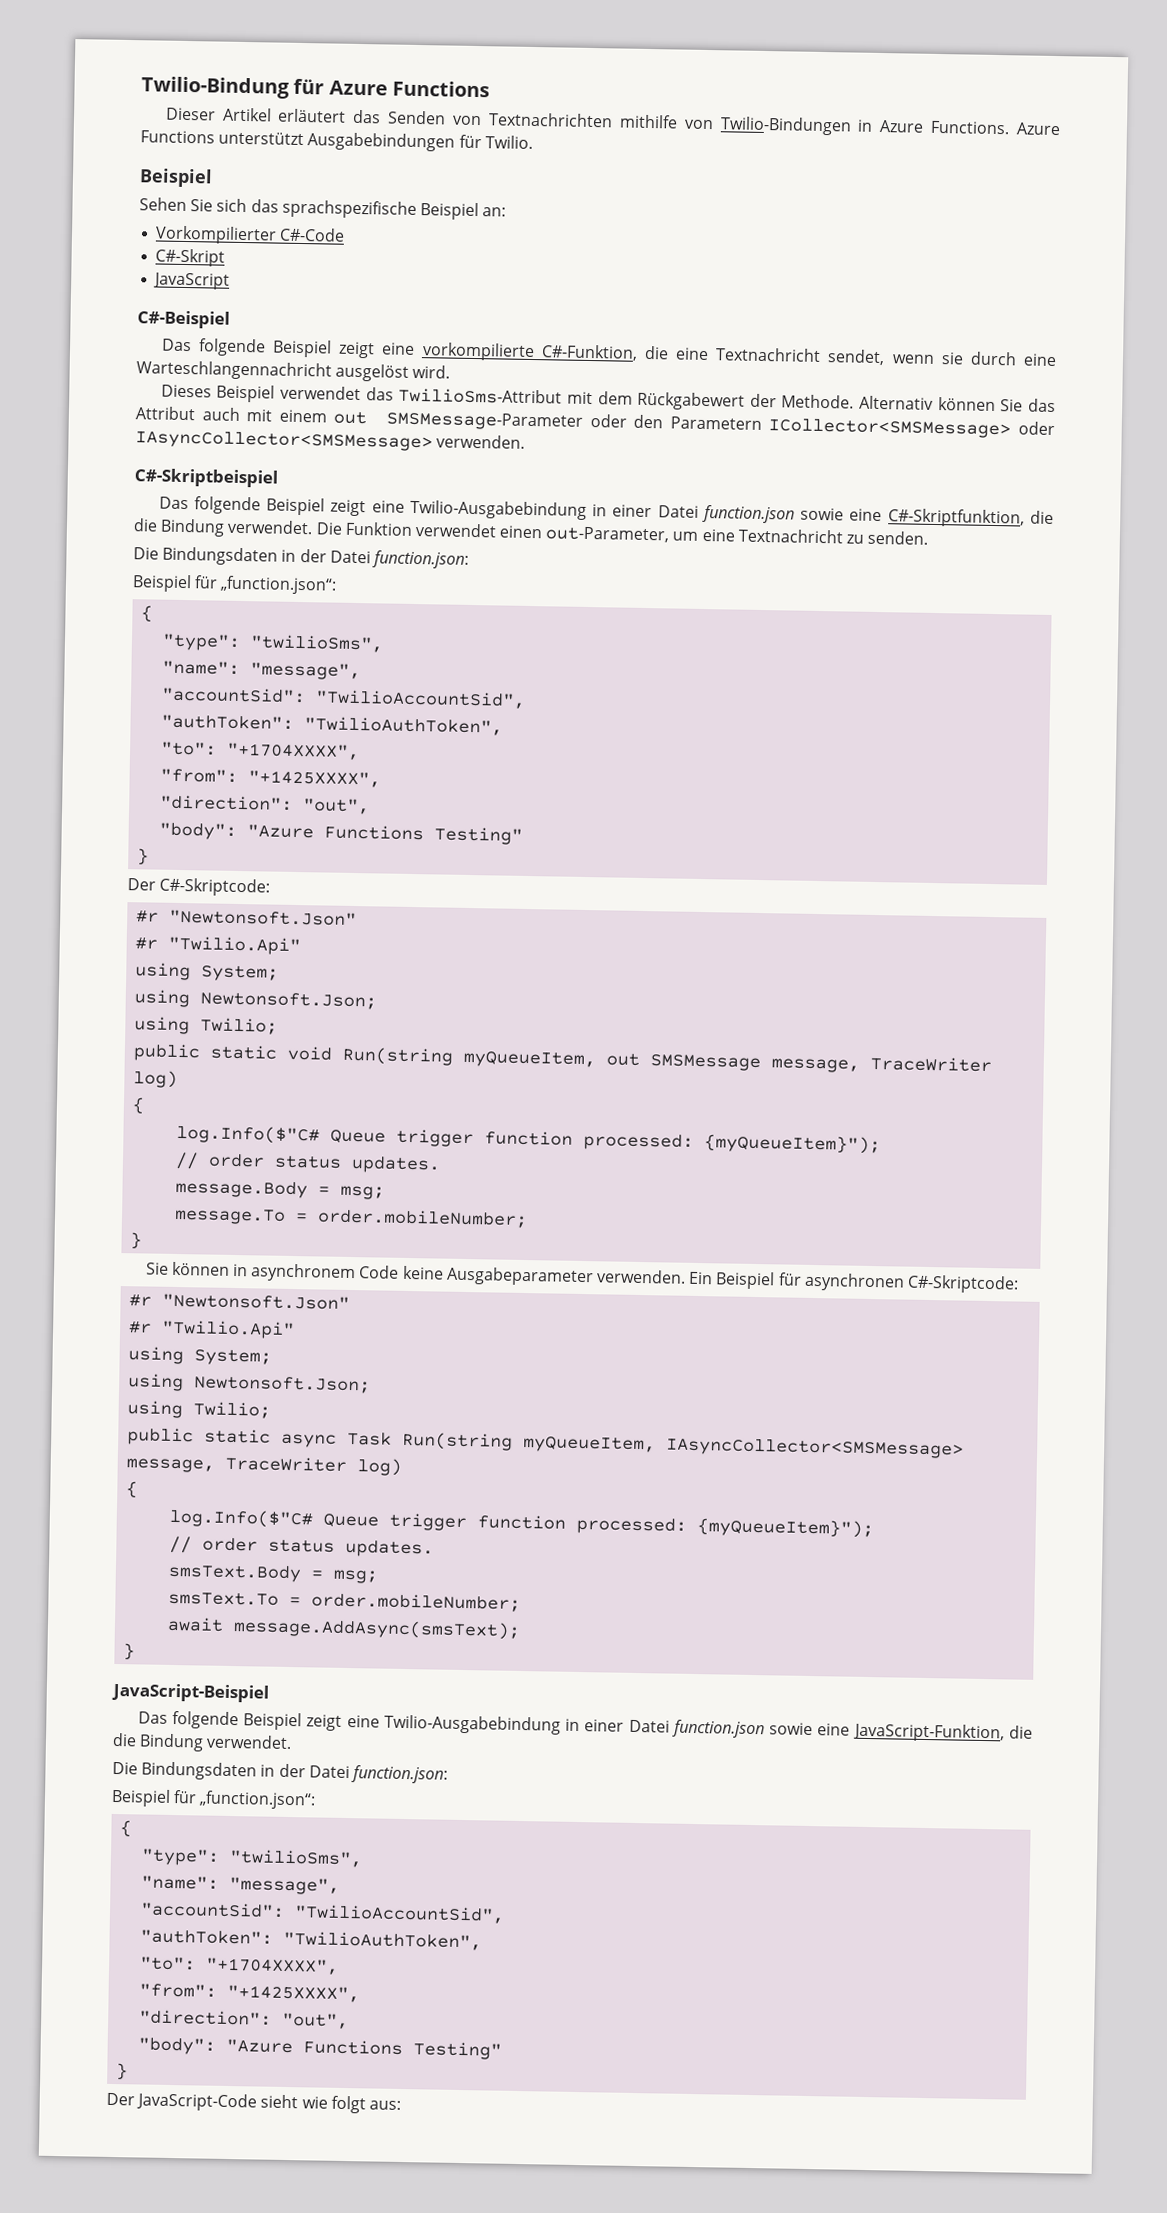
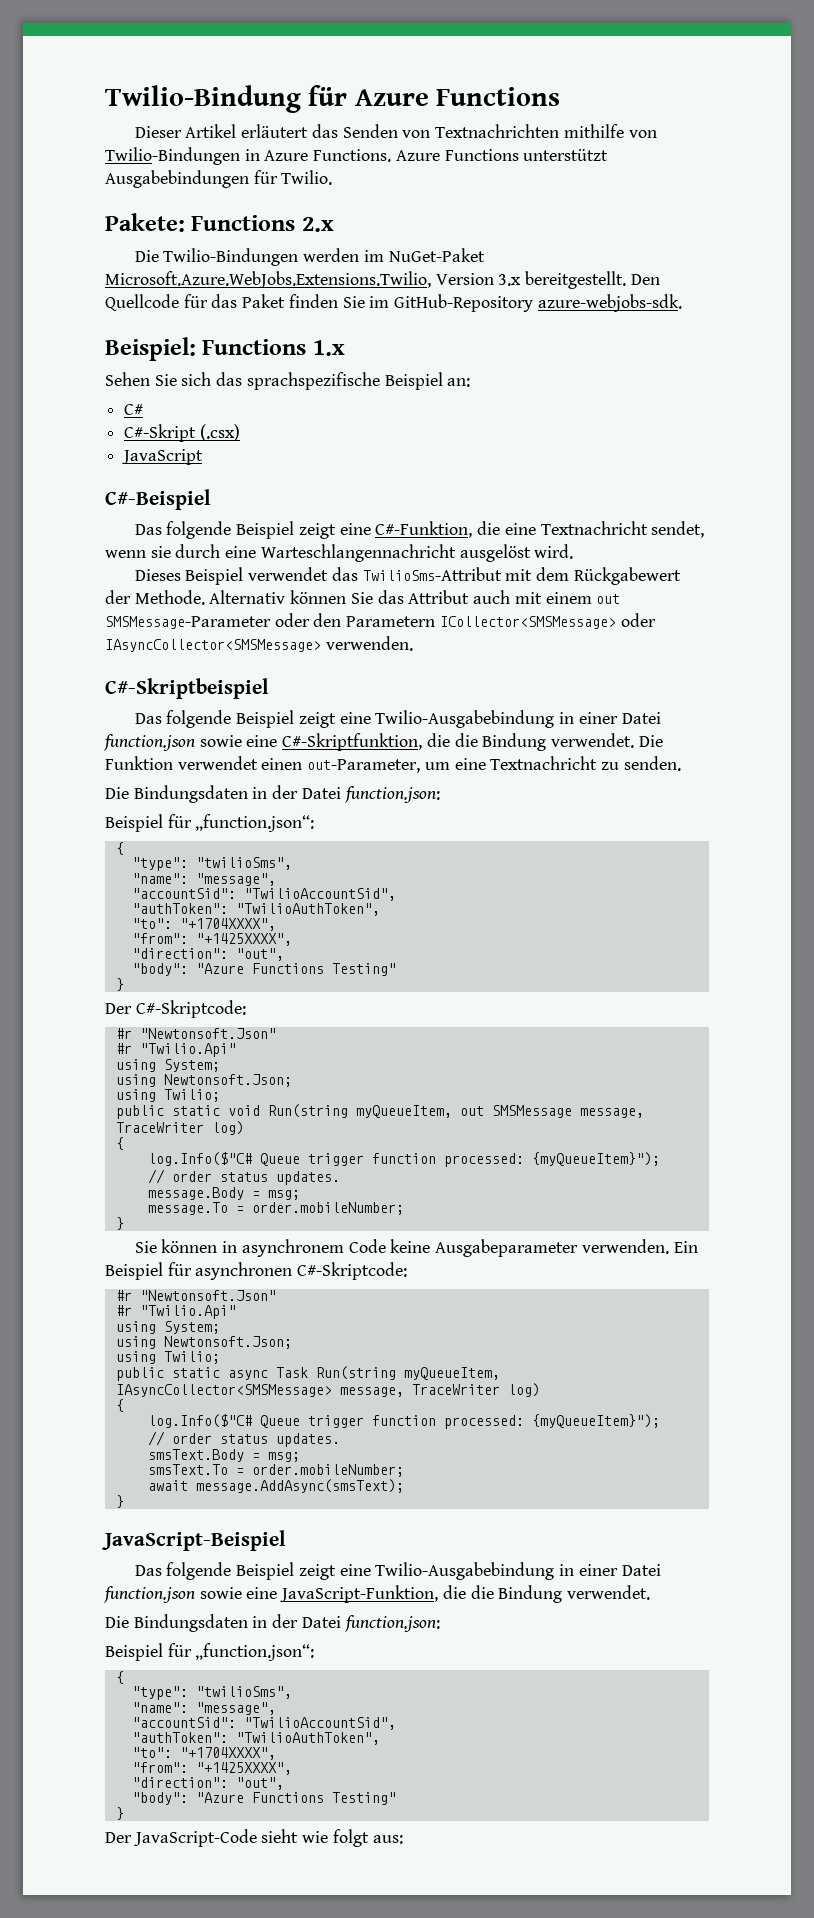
  Azure Functions unterstützt Ausgabebindungen für Twilio.
- Beispiel
+ Pakete: Functions 2.x
+ Die Twilio-Bindungen werden im NuGet-Paket Microsoft.Azure.WebJobs.Extensions.Twilio, Version 3.x bereitgestellt. Den Quellcode für das Paket finden Sie im GitHub-Repository azure-webjobs-sdk.
+ Beispiel: Functions 1.x
- Vorkompilierter C#-Code
+ C#
- C#-Skript
+ C#-Skript (.csx)
- Das folgende Beispiel zeigt eine vorkompilierte C#-Funktion, die eine Textnachricht sendet, wenn sie durch eine Warteschlangennachricht ausgelöst wird.
+ Das folgende Beispiel zeigt eine C#-Funktion, die eine Textnachricht sendet, wenn sie durch eine Warteschlangennachricht ausgelöst wird.

